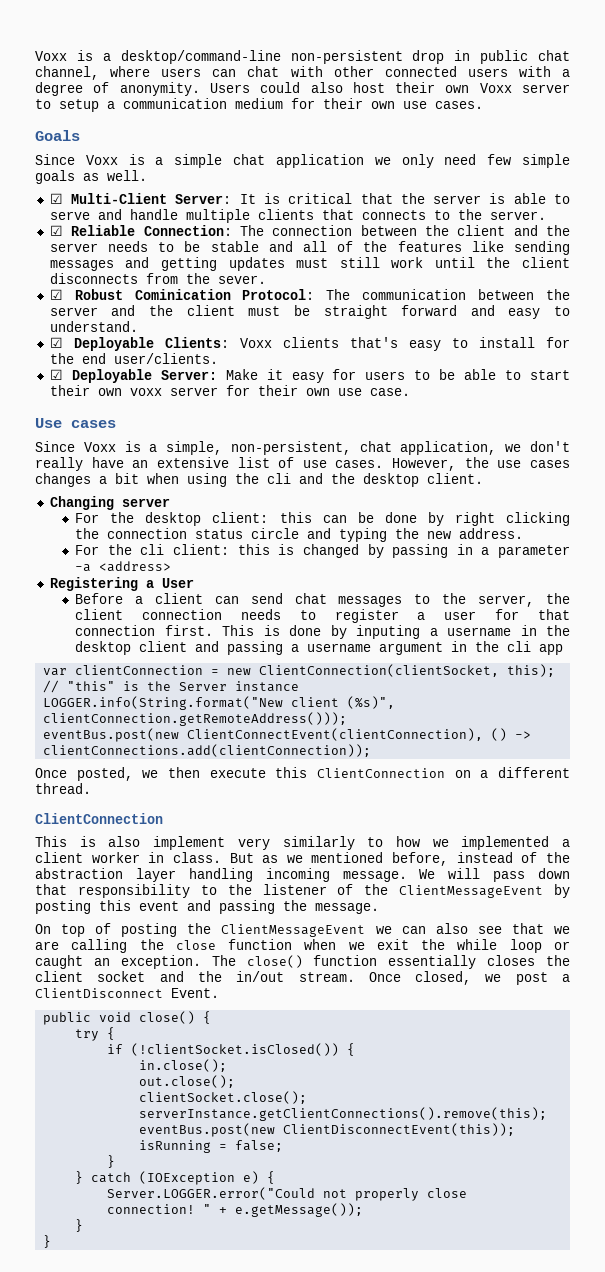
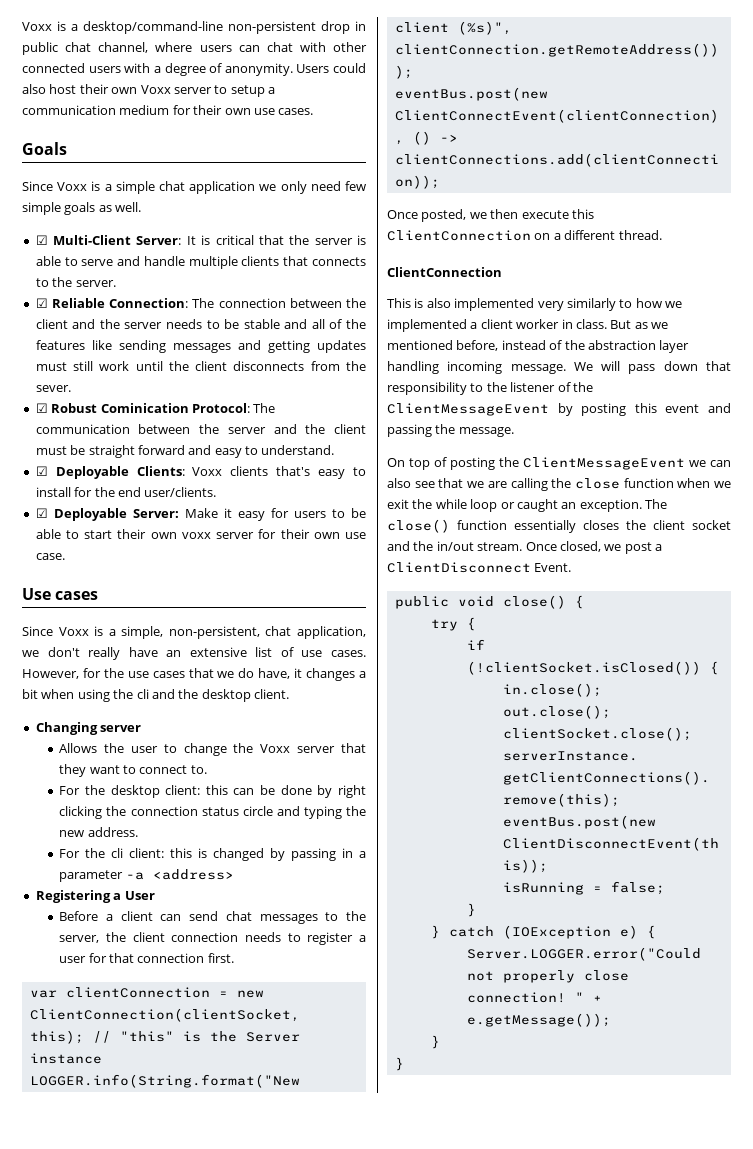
- However, the use cases changes a bit when using the cli and the desktop client.
+ However, for the use cases that we do have, it changes a bit when using the cli and the desktop client.
+ Allows the user to change the Voxx server that they want to connect to.
- This is done by inputing a username in the desktop client and passing a username argument in the cli app
- This is also implement very similarly to how we implemented a client worker in class.
+ This is also implemented very similarly to how we implemented a client worker in class.

